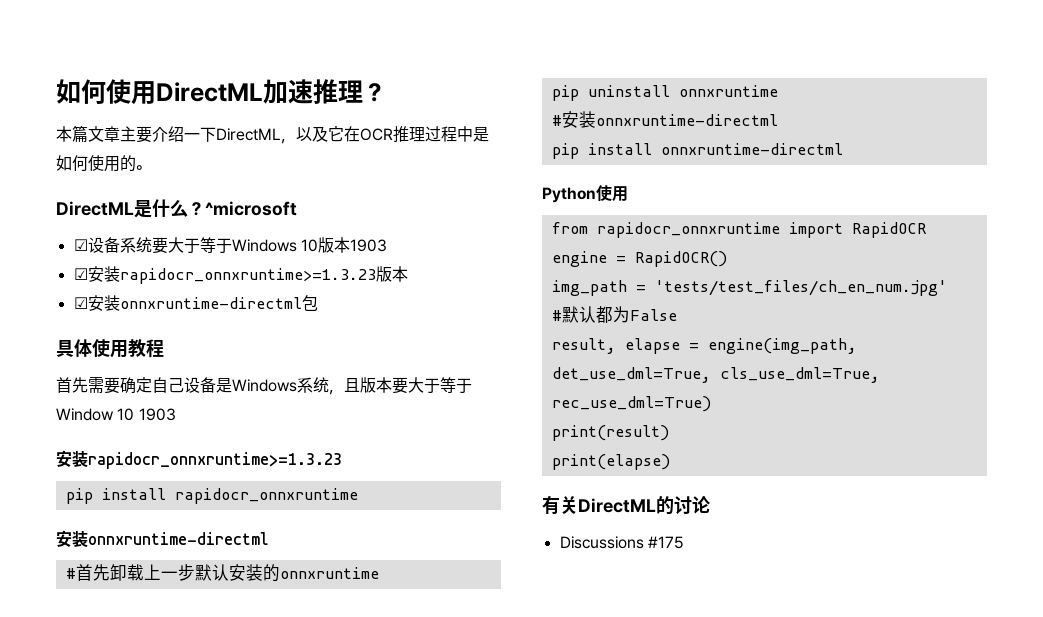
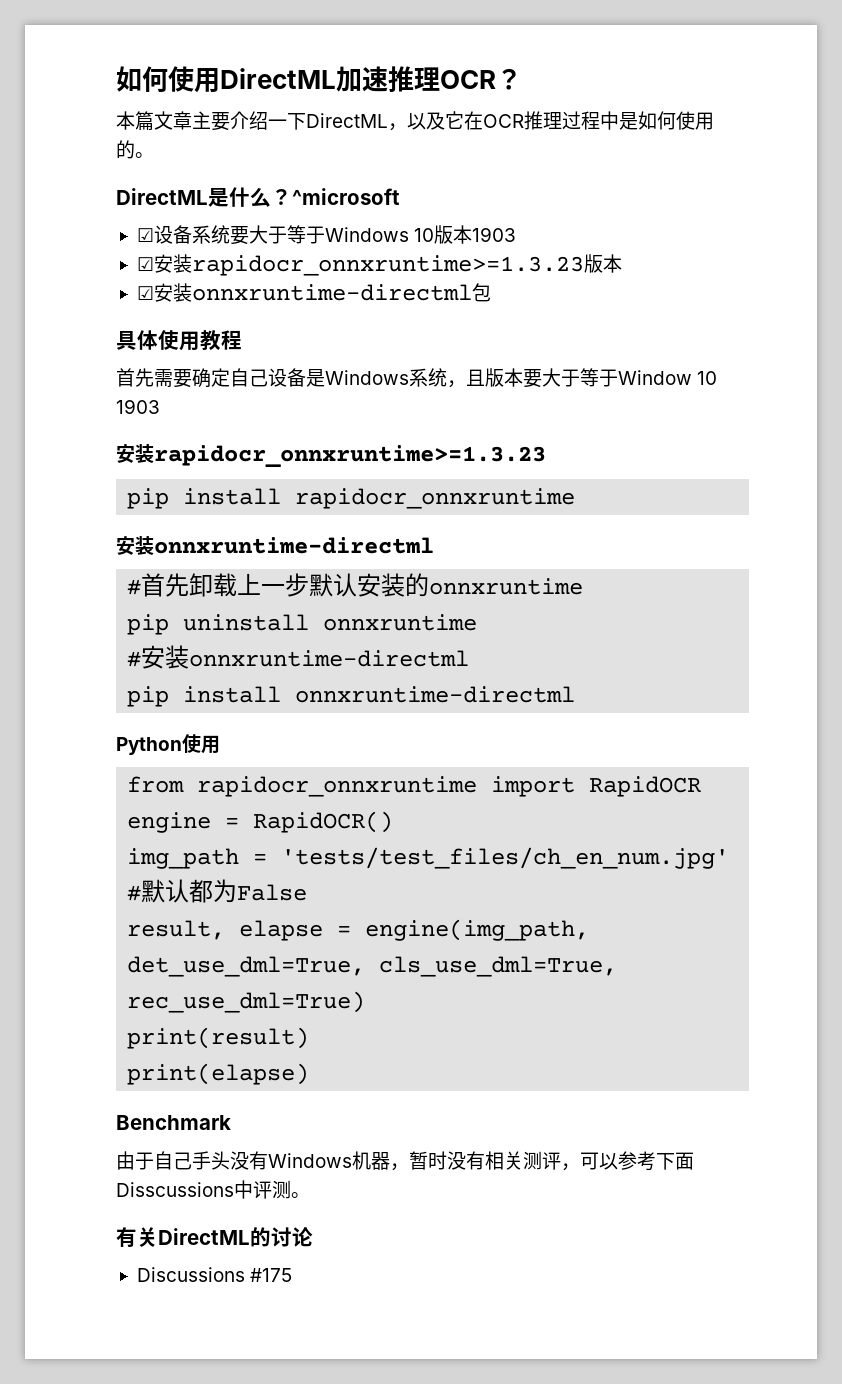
- 如何使用DirectML加速推理？
+ 如何使用DirectML加速推理OCR？
+ Benchmark
+ 由于自己手头没有Windows机器，暂时没有相关测评，可以参考下面Disscussions中评测。

